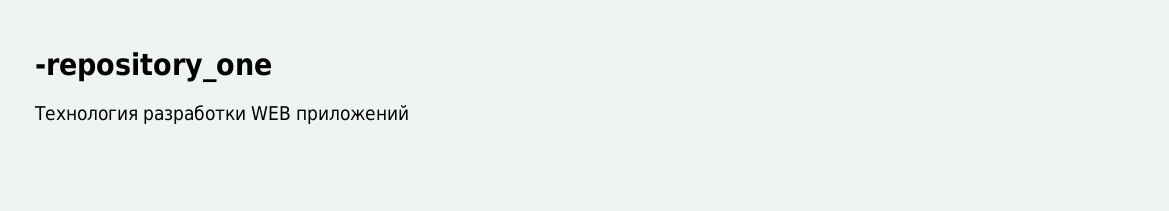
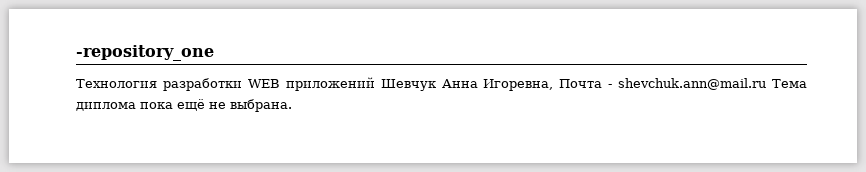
- Технология разработки WEB приложений
+ Технология разработки WEB приложений Шевчук Анна Игоревна, Почта - shevchuk.ann@mail.ru Тема диплома пока ещё не выбрана.

